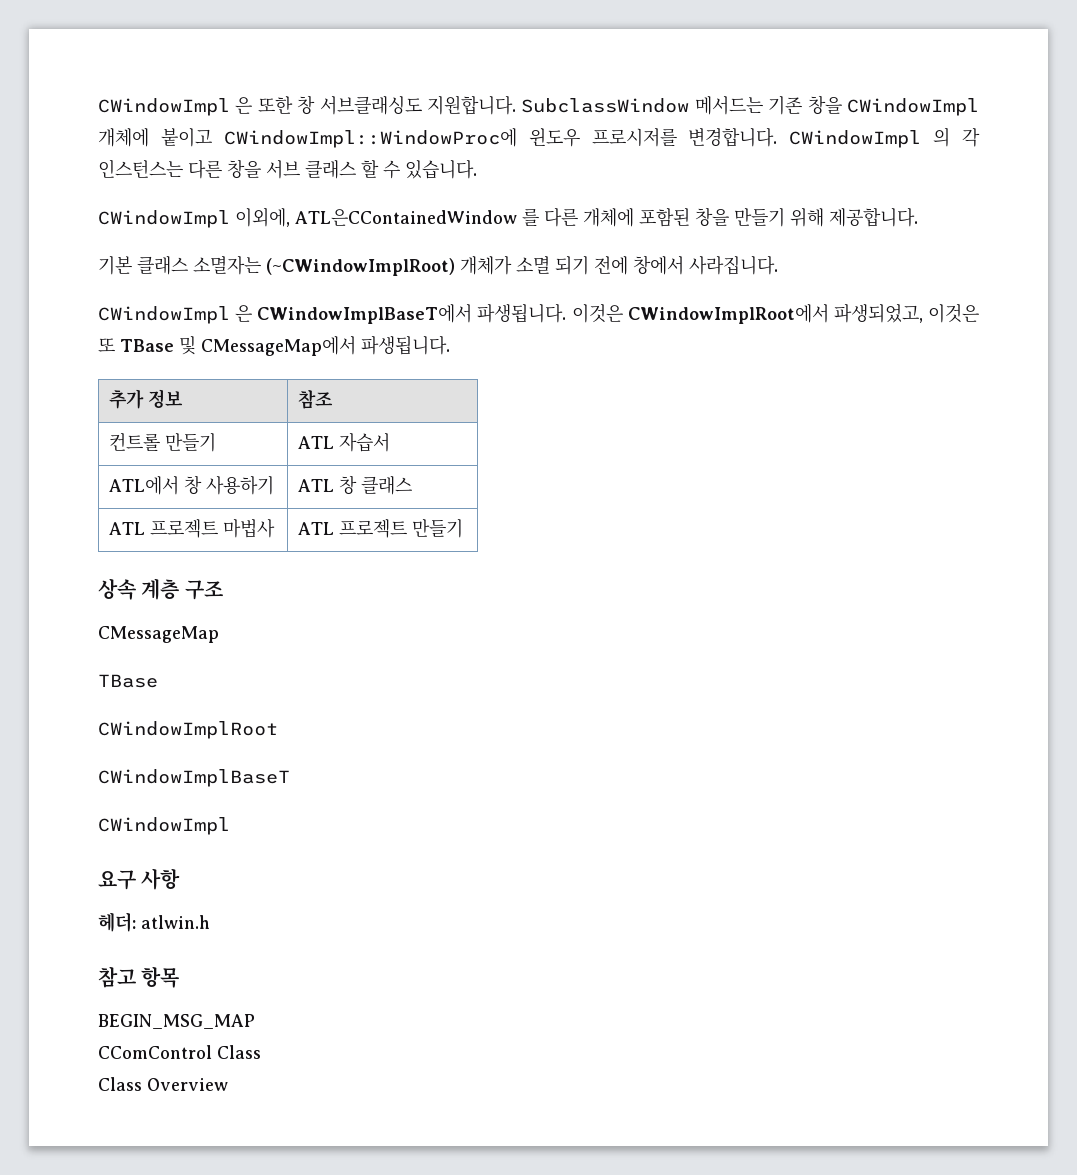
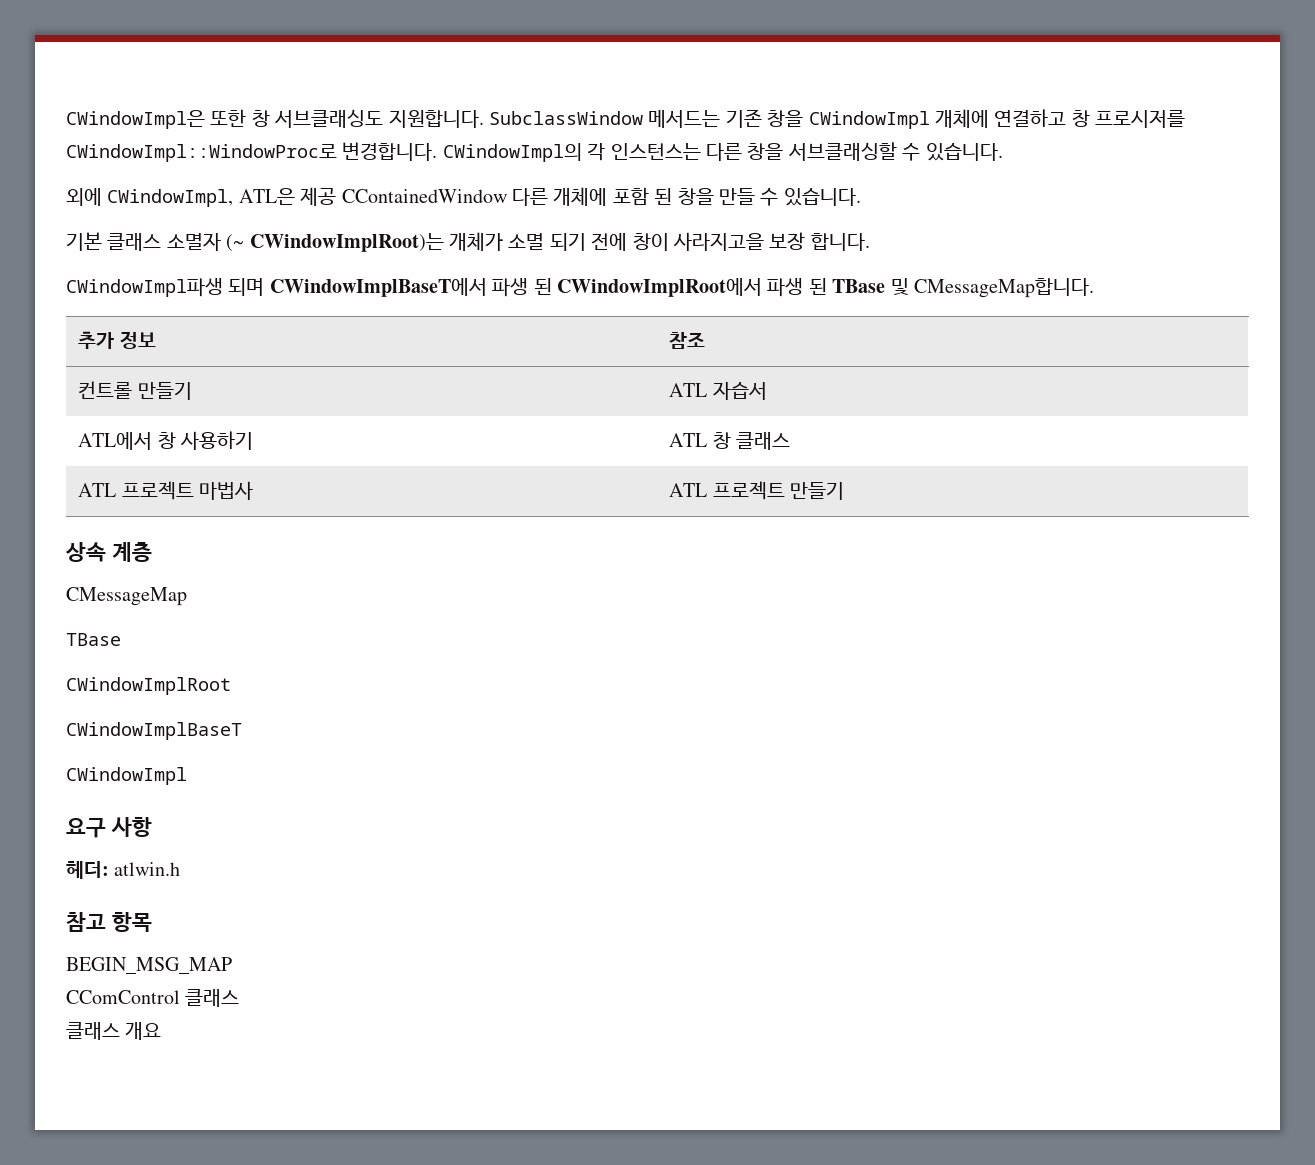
- CWindowImpl 은 또한 창 서브클래싱도 지원합니다.
+ CWindowImpl은 또한 창 서브클래싱도 지원합니다.
- SubclassWindow 메서드는 기존 창을 CWindowImpl 개체에 붙이고 CWindowImpl::WindowProc에 윈도우 프로시저를 변경합니다. CWindowImpl 의 각 인스턴스는 다른 창을 서브 클래스 할 수 있습니다.
- CWindowImpl 이외에, ATL은CContainedWindow 를 다른 개체에 포함된 창을 만들기 위해 제공합니다.
+ SubclassWindow 메서드는 기존 창을 CWindowImpl 개체에 연결하고 창 프로시저를 CWindowImpl::WindowProc로 변경합니다. CWindowImpl의 각 인스턴스는 다른 창을 서브클래싱할 수 있습니다.
+ 외에 CWindowImpl, ATL은 제공 CContainedWindow 다른 개체에 포함 된 창을 만들 수 있습니다.
- 기본 클래스 소멸자는 (~CWindowImplRoot) 개체가 소멸 되기 전에 창에서 사라집니다.
- CWindowImpl 은 CWindowImplBaseT에서 파생됩니다. 이것은 CWindowImplRoot에서 파생되었고, 이것은 또 TBase 및 CMessageMap에서 파생됩니다.
+ 기본 클래스 소멸자 (~ CWindowImplRoot)는 개체가 소멸 되기 전에 창이 사라지고을 보장 합니다.
+ CWindowImpl파생 되며 CWindowImplBaseT에서 파생 된 CWindowImplRoot에서 파생 된 TBase 및 CMessageMap합니다.
- 상속 계층 구조
+ 상속 계층
- CComControl Class
- Class Overview
+ CComControl 클래스
+ 클래스 개요

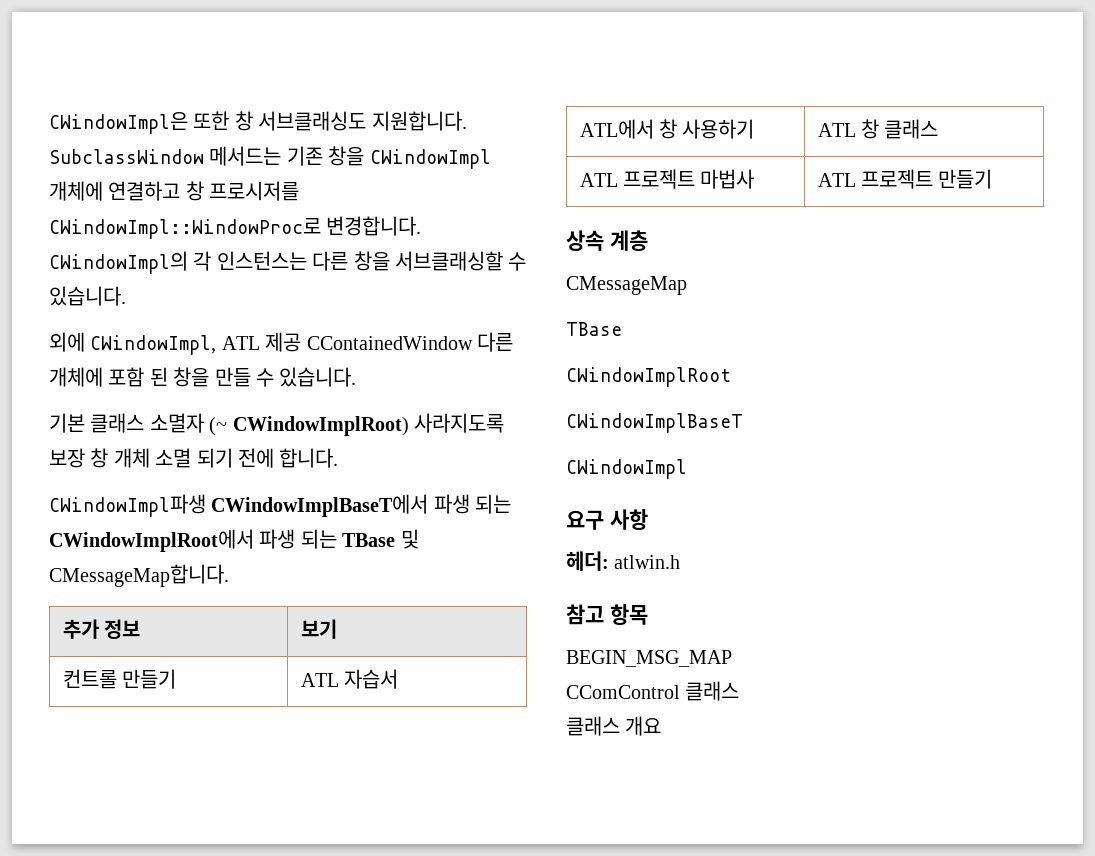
- 외에 CWindowImpl, ATL은 제공 CContainedWindow 다른 개체에 포함 된 창을 만들 수 있습니다.
+ 외에 CWindowImpl, ATL 제공 CContainedWindow 다른 개체에 포함 된 창을 만들 수 있습니다.
- 기본 클래스 소멸자 (~ CWindowImplRoot)는 개체가 소멸 되기 전에 창이 사라지고을 보장 합니다.
+ 기본 클래스 소멸자 (~ CWindowImplRoot) 사라지도록 보장 창 개체 소멸 되기 전에 합니다.
- CWindowImpl파생 되며 CWindowImplBaseT에서 파생 된 CWindowImplRoot에서 파생 된 TBase 및 CMessageMap합니다.
+ CWindowImpl파생 CWindowImplBaseT에서 파생 되는 CWindowImplRoot에서 파생 되는 TBase 및 CMessageMap합니다.
- 추가 정보 | 참조
+ 추가 정보 | 보기

